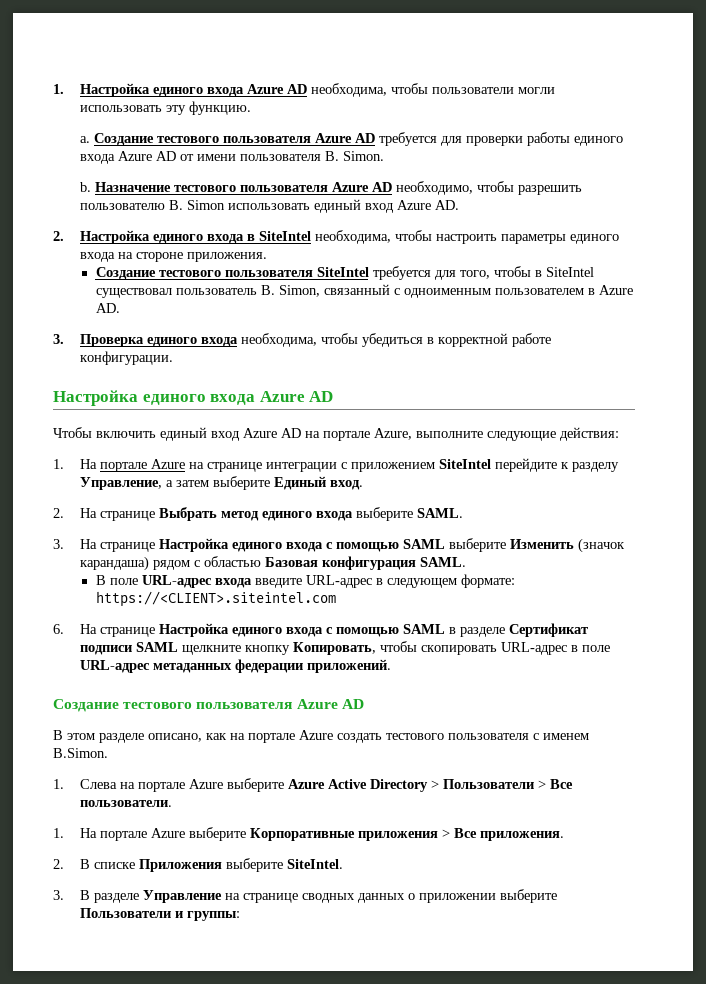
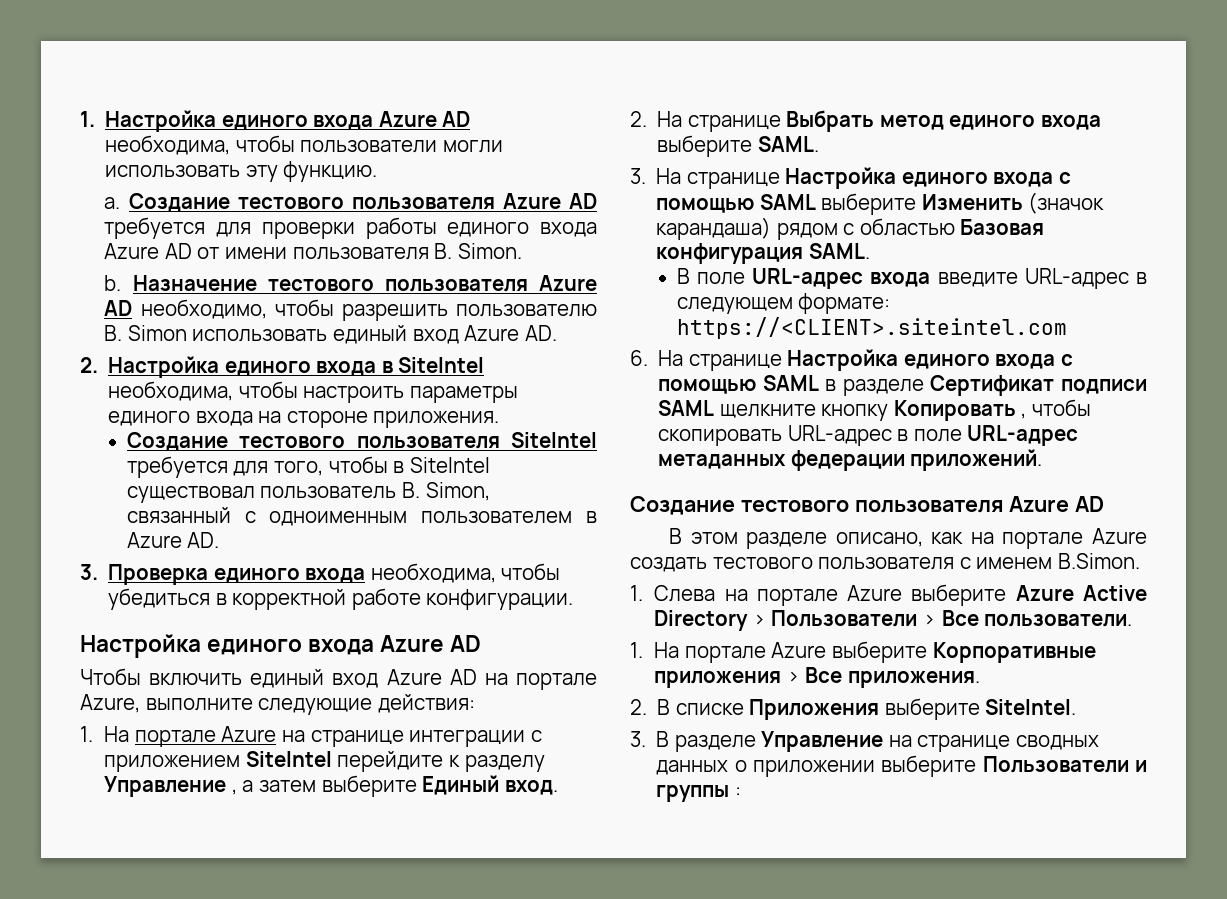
- 1. На портале Azure на странице интеграции с приложением SiteIntel перейдите к разделу Управление, а затем выберите Единый вход.
+ 1. На портале Azure на странице интеграции с приложением SiteIntel перейдите к разделу Управление , а затем выберите Единый вход.
- 6. На странице Настройка единого входа с помощью SAML в разделе Сертификат подписи SAML щелкните кнопку Копировать, чтобы скопировать URL-адрес в поле URL-адрес метаданных федерации приложений.
+ 6. На странице Настройка единого входа с помощью SAML в разделе Сертификат подписи SAML щелкните кнопку Копировать , чтобы скопировать URL-адрес в поле URL-адрес метаданных федерации приложений.
- 3. В разделе Управление на странице сводных данных о приложении выберите Пользователи и группы:
+ 3. В разделе Управление на странице сводных данных о приложении выберите Пользователи и группы :

